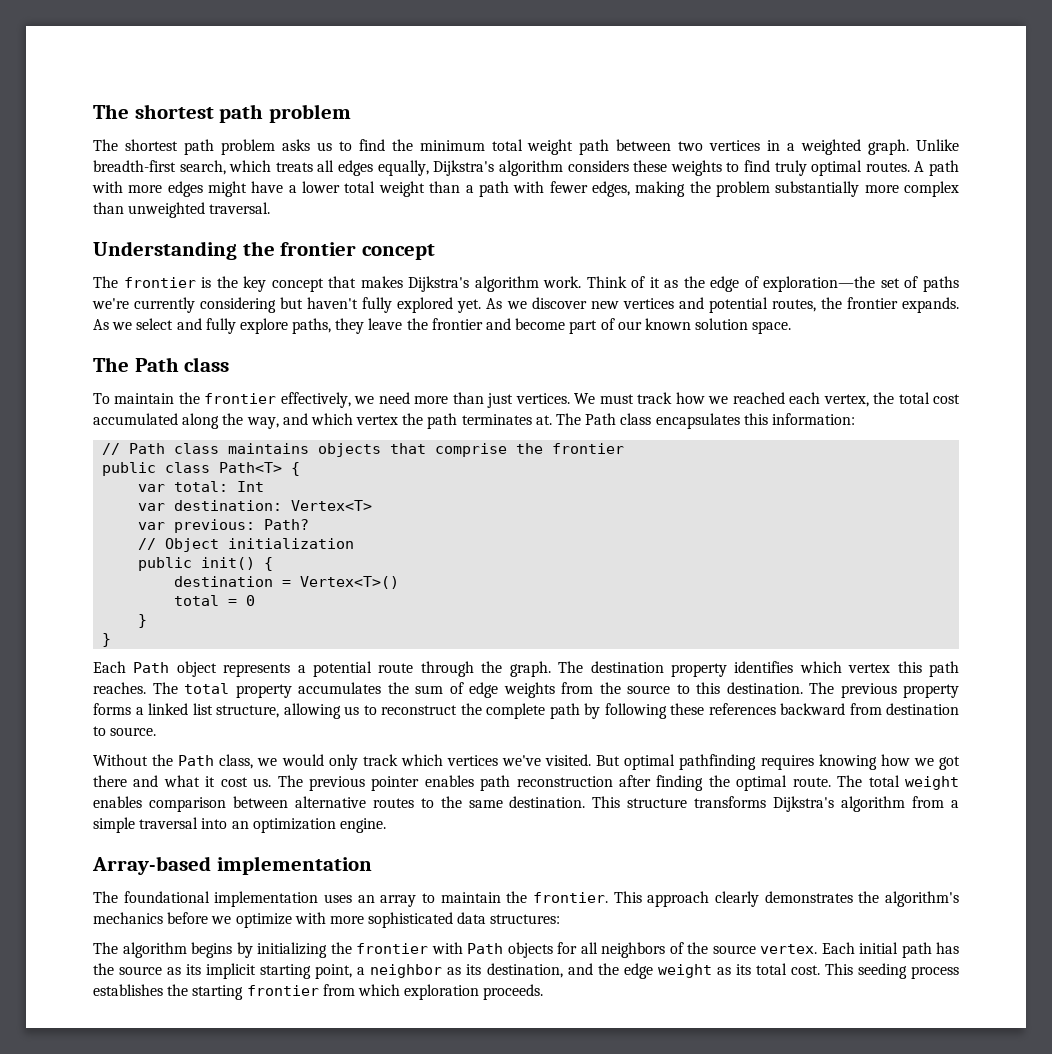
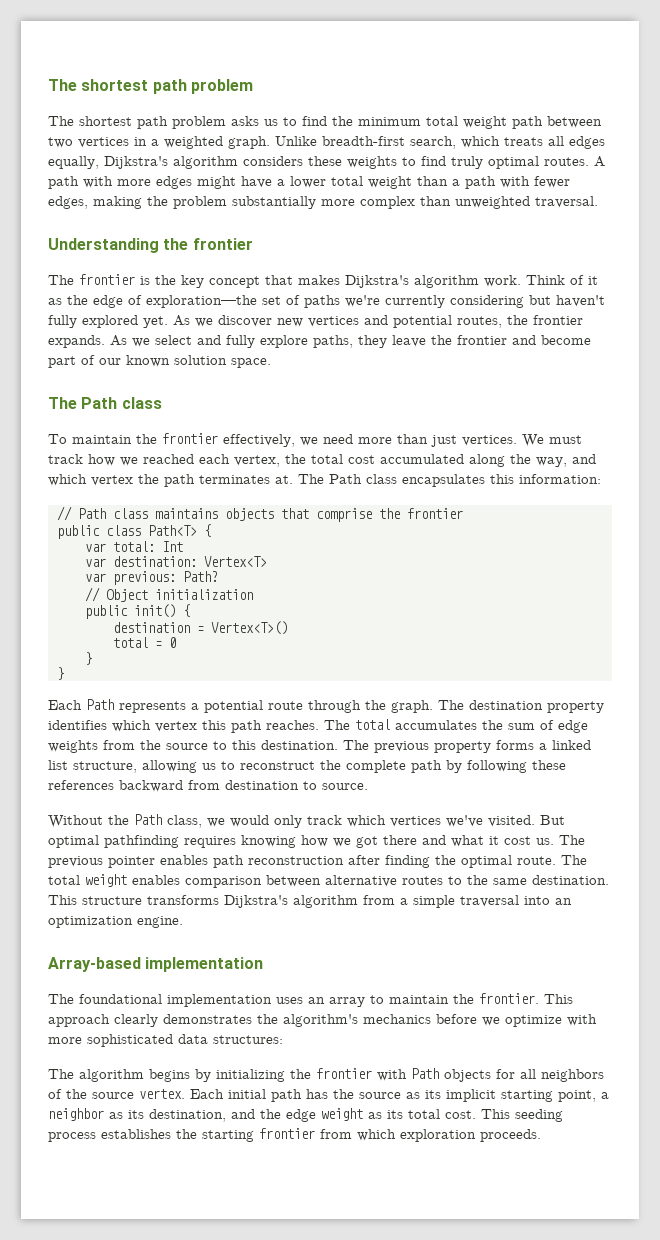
- Understanding the frontier concept
+ Understanding the frontier
- Each Path object represents a potential route through the graph.
+ Each Path represents a potential route through the graph.
- The total property accumulates the sum of edge weights from the source to this destination.
+ The total accumulates the sum of edge weights from the source to this destination.

